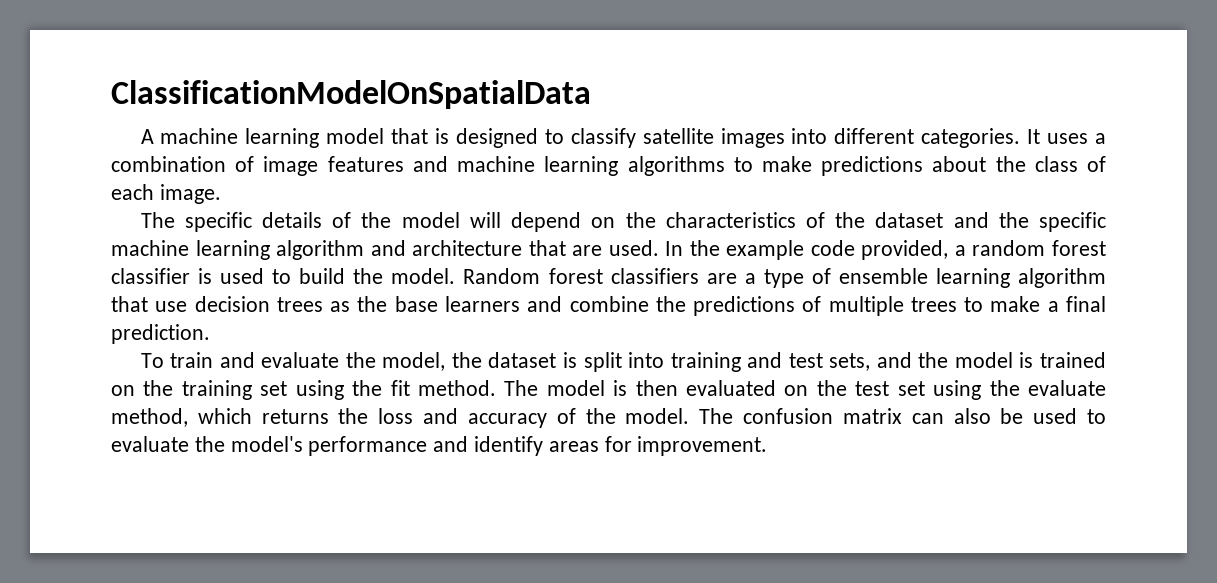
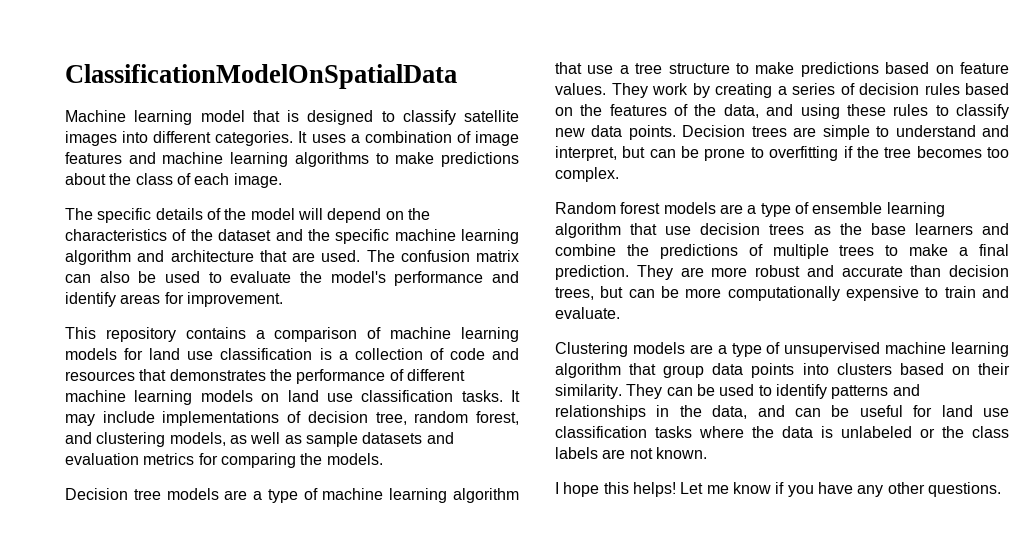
- A machine learning model that is designed to classify satellite images into different categories.
+ Machine learning model that is designed to classify satellite images into different categories.
- In the example code provided, a random forest classifier is used to build the model. Random forest classifiers are a type of ensemble learning algorithm that use decision trees as the base learners and combine the predictions of multiple trees to make a final prediction.
- To train and evaluate the model, the dataset is split into training and test sets, and the model is trained on the training set using the fit method. The model is then evaluated on the test set using the evaluate method, which returns the loss and accuracy of the model. The confusion matrix can also be used to evaluate the model's performance and identify areas for improvement.
+ The confusion matrix can also be used to evaluate the model's performance and identify areas for improvement.
+ This repository contains a comparison of machine learning models for land use classification is a collection of code and resources that demonstrates the performance of different machine learning models on land use classification tasks. It may include implementations of decision tree, random forest, and clustering models, as well as sample datasets and evaluation metrics for comparing the models.
+ Decision tree models are a type of machine learning algorithm that use a tree structure to make predictions based on feature values. They work by creating a series of decision rules based on the features of the data, and using these rules to classify new data points. Decision trees are simple to understand and interpret, but can be prone to overfitting if the tree becomes too complex.
+ Random forest models are a type of ensemble learning algorithm that use decision trees as the base learners and combine the predictions of multiple trees to make a final prediction. They are more robust and accurate than decision trees, but can be more computationally expensive to train and evaluate.
+ Clustering models are a type of unsupervised machine learning algorithm that group data points into clusters based on their similarity. They can be used to identify patterns and relationships in the data, and can be useful for land use classification tasks where the data is unlabeled or the class labels are not known.
+ I hope this helps! Let me know if you have any other questions.

